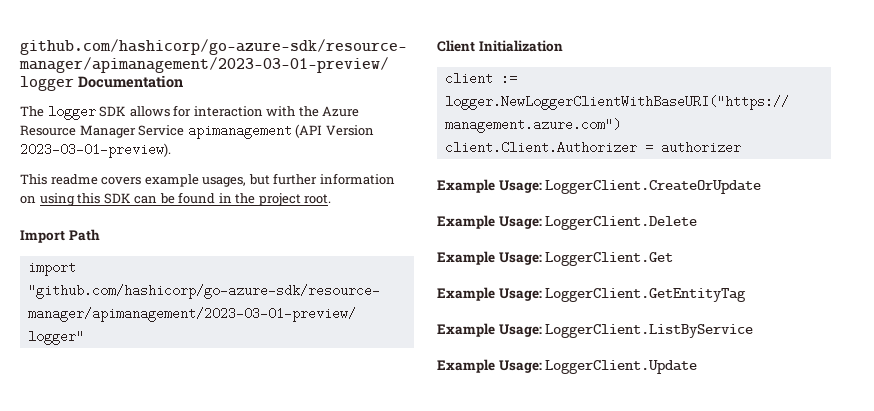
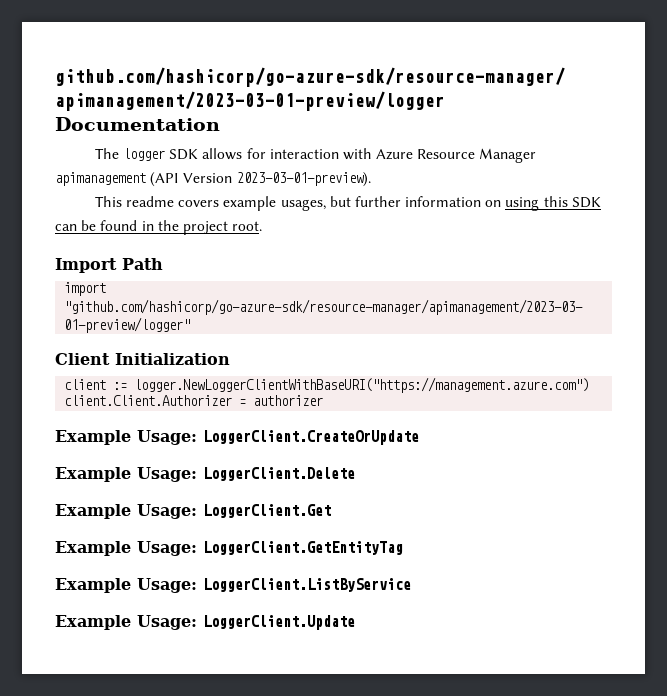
- The logger SDK allows for interaction with the Azure Resource Manager Service apimanagement (API Version 2023-03-01-preview).
+ The logger SDK allows for interaction with Azure Resource Manager apimanagement (API Version 2023-03-01-preview).

